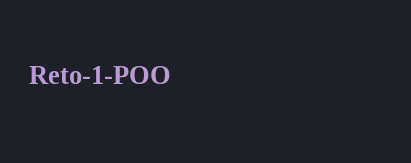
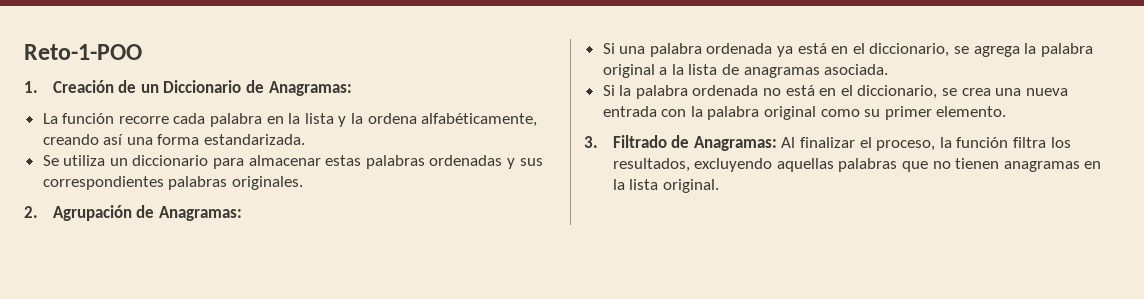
+ 1. Creación de un Diccionario de Anagramas:
+ La función recorre cada palabra en la lista y la ordena alfabéticamente, creando así una forma estandarizada.
+ Se utiliza un diccionario para almacenar estas palabras ordenadas y sus correspondientes palabras originales.
+ 2. Agrupación de Anagramas:
+ Si una palabra ordenada ya está en el diccionario, se agrega la palabra original a la lista de anagramas asociada.
+ Si la palabra ordenada no está en el diccionario, se crea una nueva entrada con la palabra original como su primer elemento.
+ 3. Filtrado de Anagramas: Al finalizar el proceso, la función filtra los resultados, excluyendo aquellas palabras que no tienen anagramas en la lista original.

